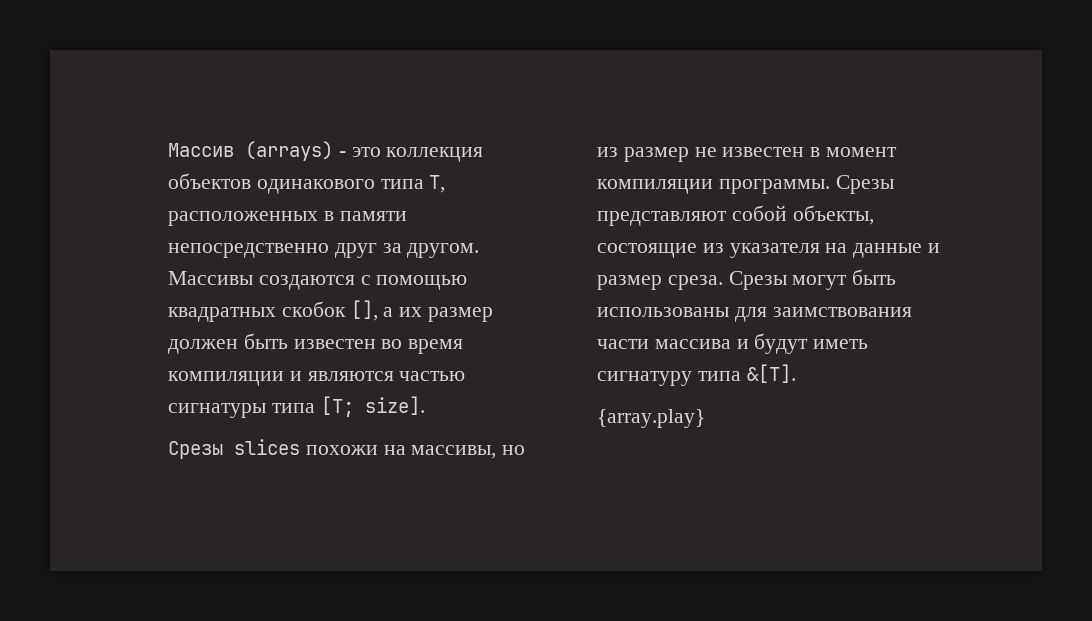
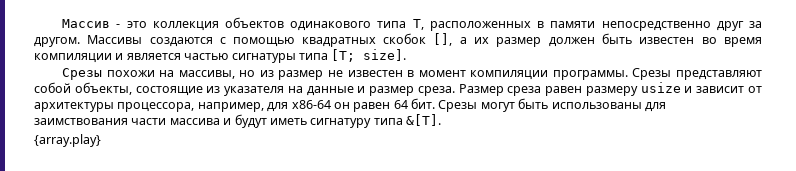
- Массив (arrays) - это коллекция объектов одинакового типа T, расположенных в памяти непосредственно друг за другом.
+ Массив - это коллекция объектов одинакового типа T, расположенных в памяти непосредственно друг за другом.
- Массивы создаются с помощью квадратных скобок [], а их размер должен быть известен во время компиляции и являются частью сигнатуры типа [T; size].
+ Массивы создаются с помощью квадратных скобок [], а их размер должен быть известен во время компиляции и является частью сигнатуры типа [T; size].
- Срезы slices похожи на массивы, но из размер не известен в момент компиляции программы.
+ Срезы похожи на массивы, но из размер не известен в момент компиляции программы.
+ Размер среза равен размеру usize и зависит от архитектуры процессора, например, для x86-64 он равен 64 бит.

